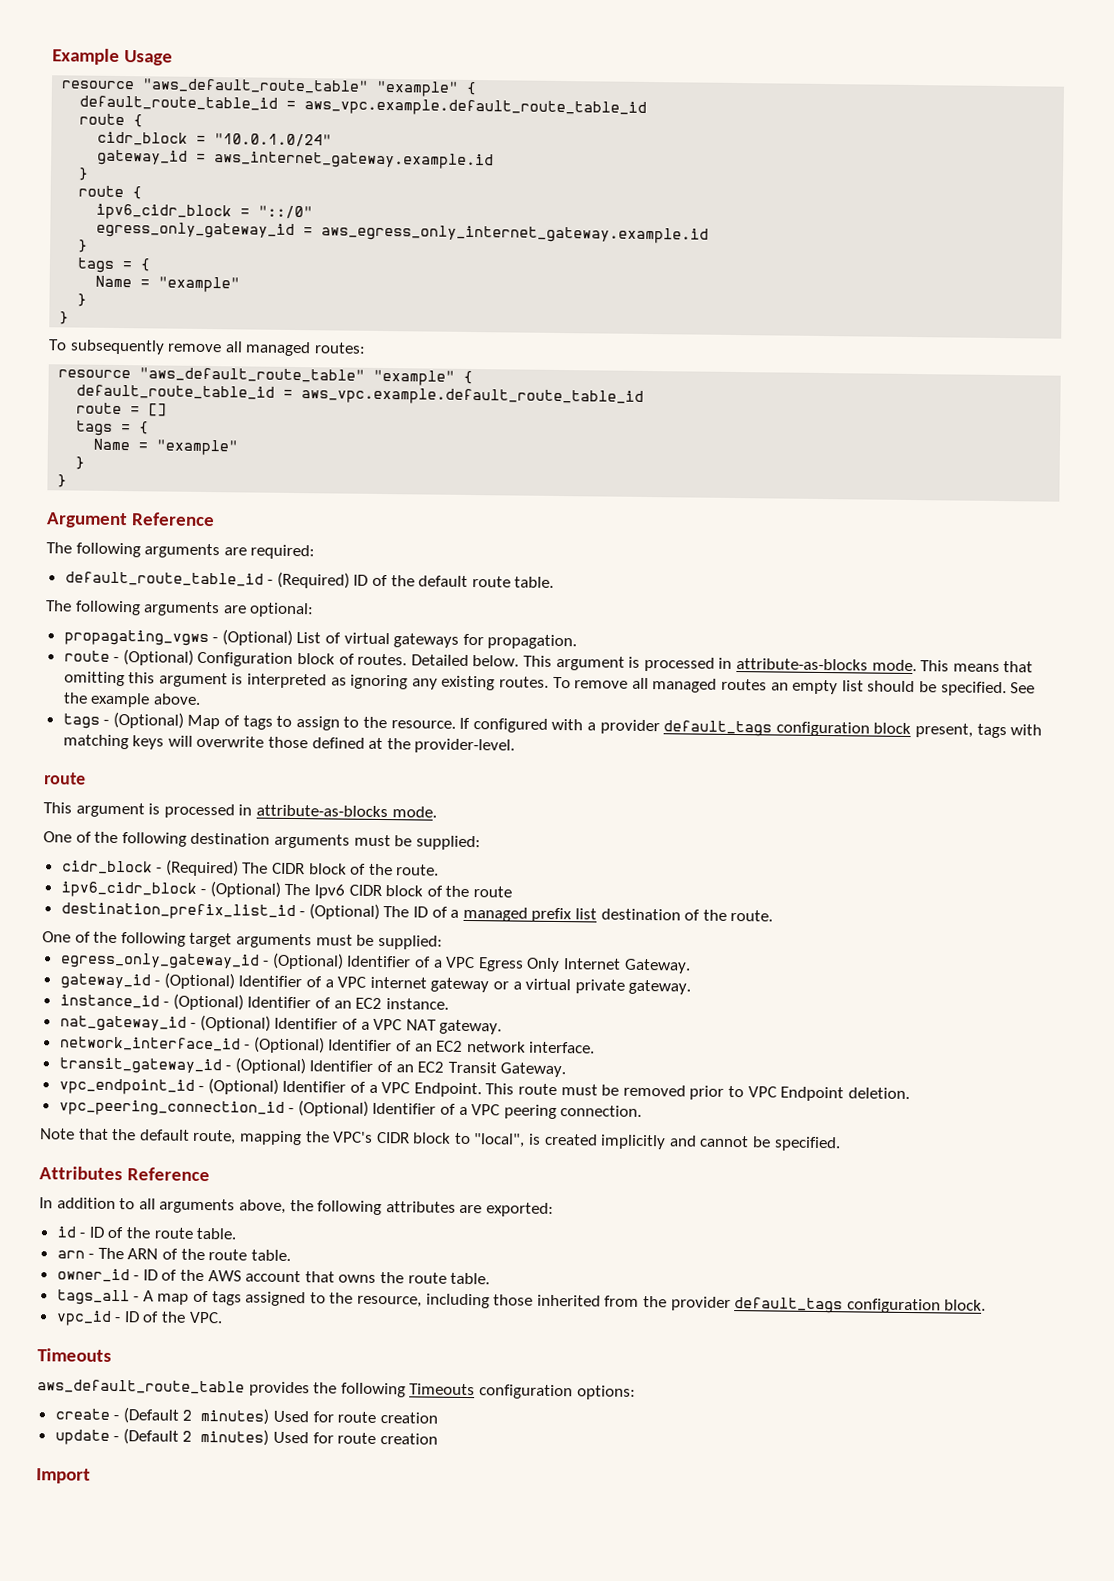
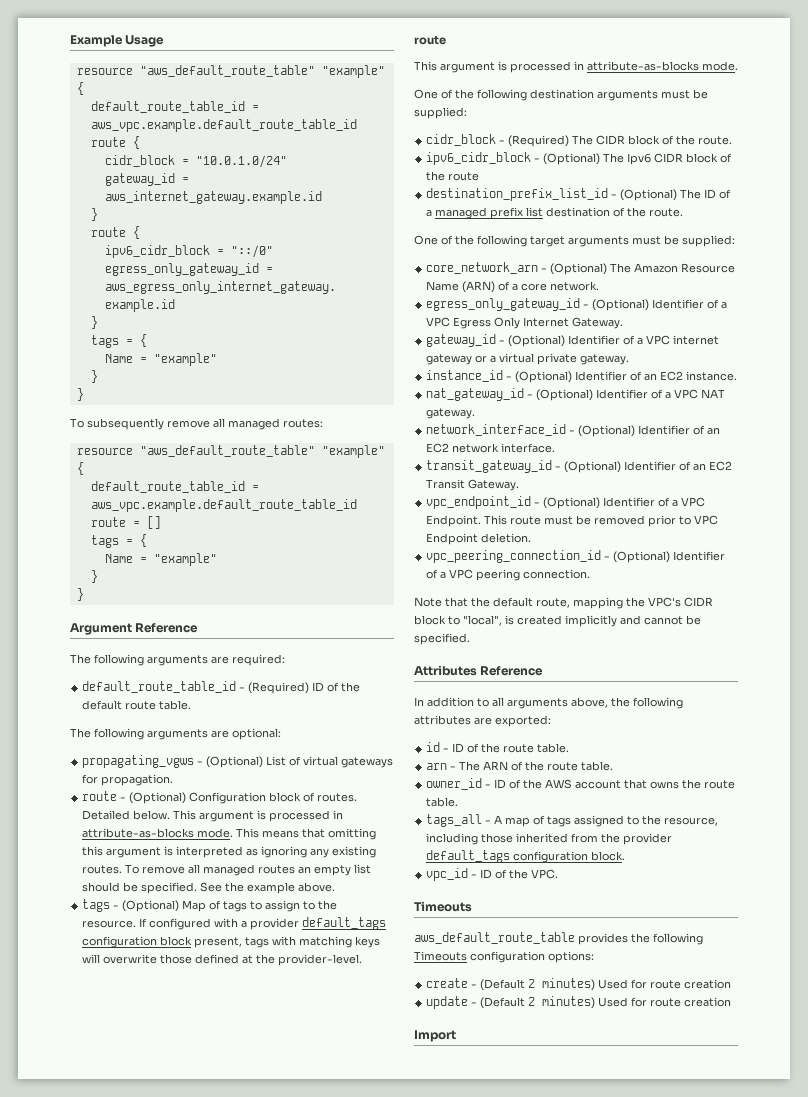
+ core_network_arn - (Optional) The Amazon Resource Name (ARN) of a core network.

